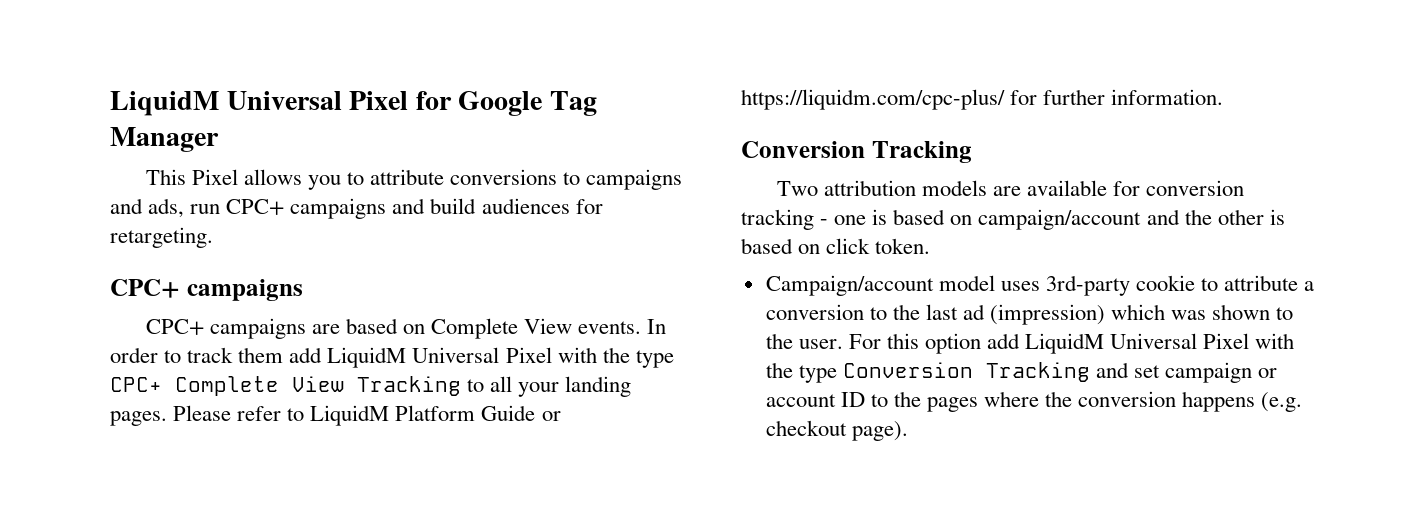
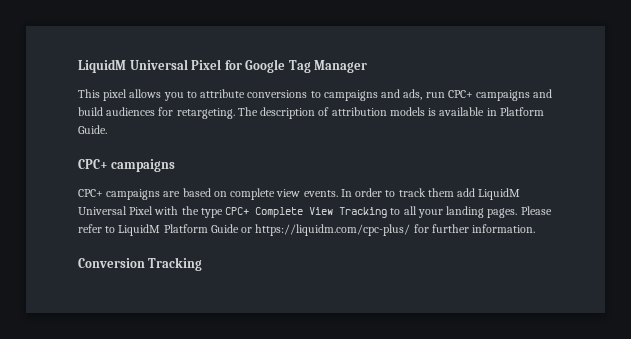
- This Pixel allows you to attribute conversions to campaigns and ads, run CPC+ campaigns and build audiences for retargeting.
+ This pixel allows you to attribute conversions to campaigns and ads, run CPC+ campaigns and build audiences for retargeting. The description of attribution models is available in Platform Guide.
- CPC+ campaigns are based on Complete View events.
+ CPC+ campaigns are based on complete view events.
- Two attribution models are available for conversion tracking - one is based on campaign/account and the other is based on click token.
- Campaign/account model uses 3rd-party cookie to attribute a conversion to the last ad (impression) which was shown to the user. For this option add LiquidM Universal Pixel with the type Conversion Tracking and set campaign or account ID to the pages where the conversion happens (e.g. checkout page).

